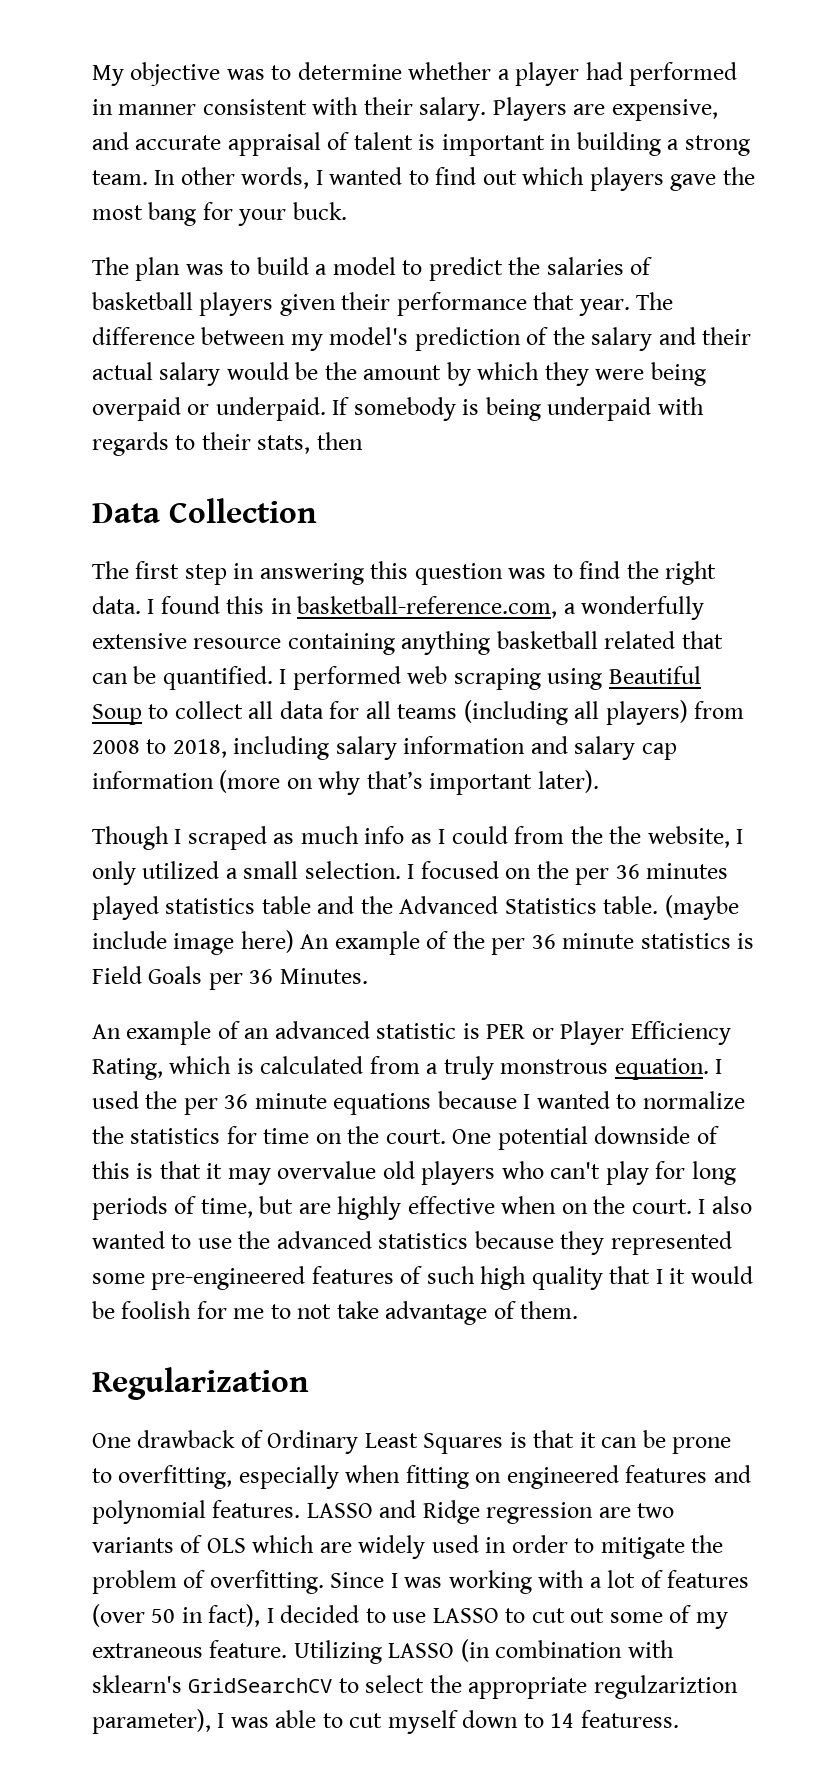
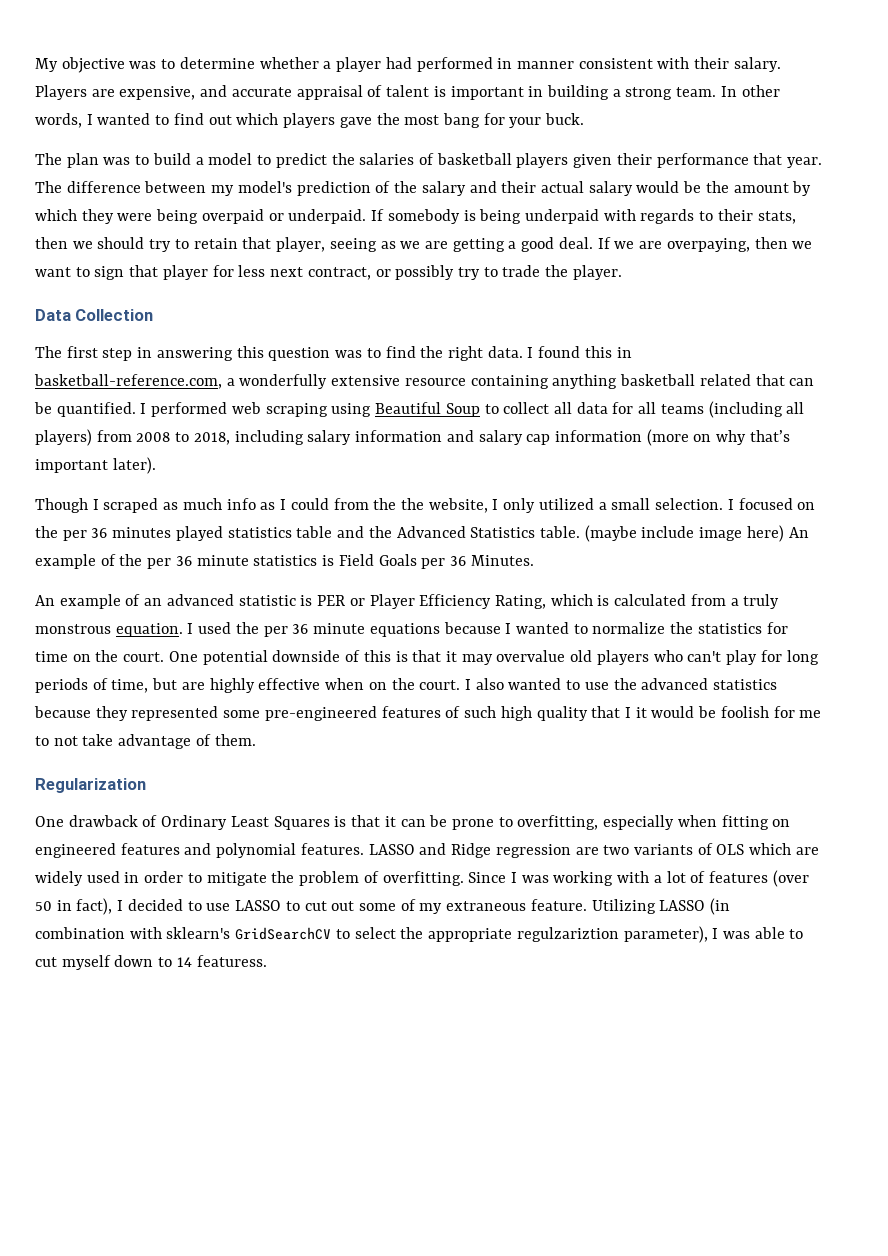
- If somebody is being underpaid with regards to their stats, then
+ If somebody is being underpaid with regards to their stats, then we should try to retain that player, seeing as we are getting a good deal. If we are overpaying, then we want to sign that player for less next contract, or possibly try to trade the player.

